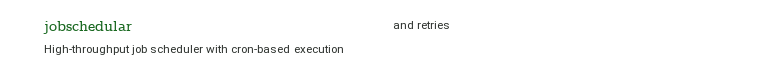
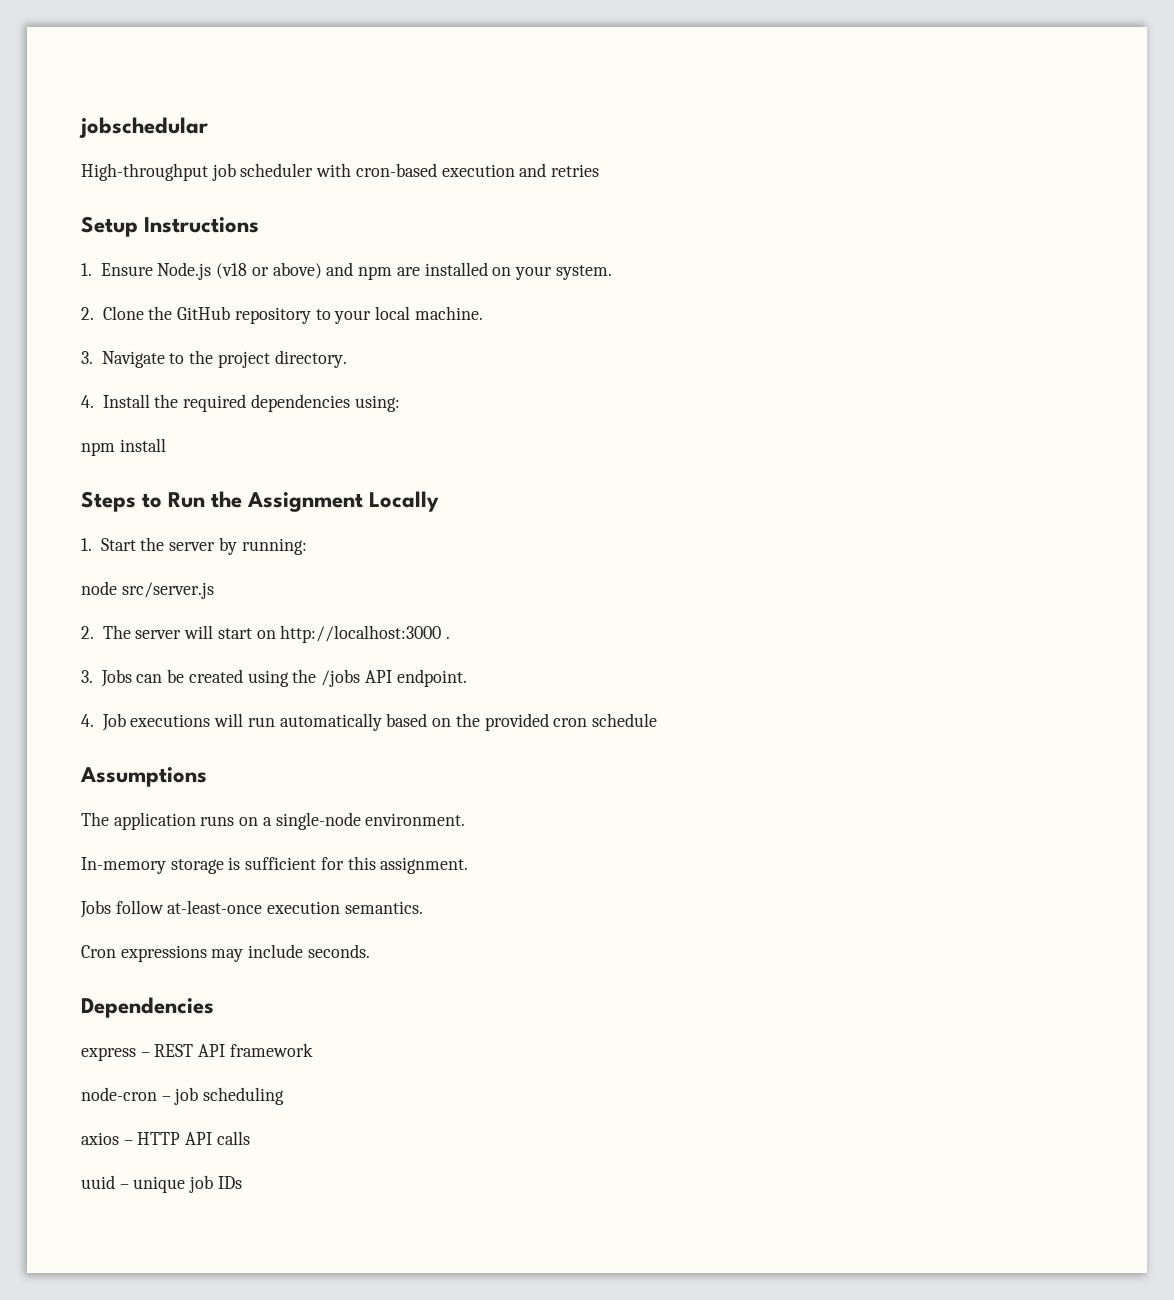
+ Setup Instructions
+ 1. Ensure Node.js (v18 or above) and npm are installed on your system.
+ 2. Clone the GitHub repository to your local machine.
+ 3. Navigate to the project directory.
+ 4. Install the required dependencies using:
+ npm install
+ Steps to Run the Assignment Locally
+ 1. Start the server by running:
+ node src/server.js
+ 2. The server will start on http://localhost:3000 .
+ 3. Jobs can be created using the /jobs API endpoint.
+ 4. Job executions will run automatically based on the provided cron schedule
+ Assumptions
+ The application runs on a single-node environment.
+ In-memory storage is sufficient for this assignment.
+ Jobs follow at-least-once execution semantics.
+ Cron expressions may include seconds.
+ Dependencies
+ express – REST API framework
+ node-cron – job scheduling
+ axios – HTTP API calls
+ uuid – unique job IDs

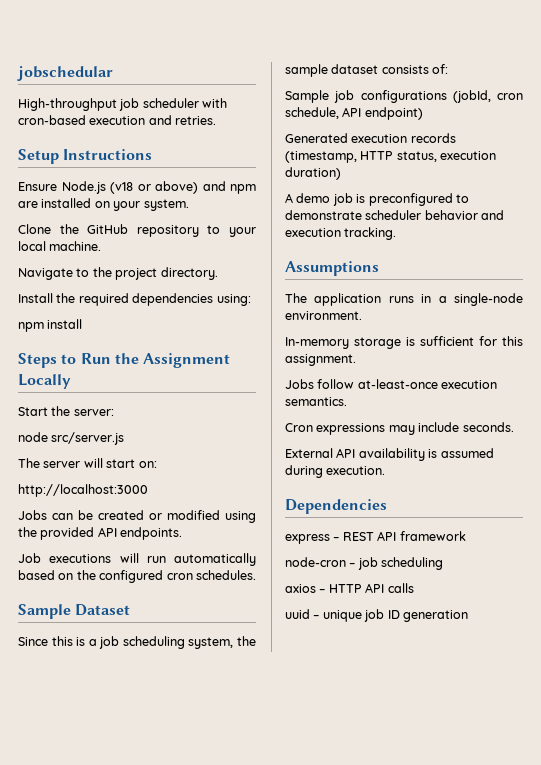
- High-throughput job scheduler with cron-based execution and retries
+ High-throughput job scheduler with cron-based execution and retries.
- 1. Ensure Node.js (v18 or above) and npm are installed on your system.
+ Ensure Node.js (v18 or above) and npm are installed on your system.
- 2. Clone the GitHub repository to your local machine.
+ Clone the GitHub repository to your local machine.
- 3. Navigate to the project directory.
+ Navigate to the project directory.
- 4. Install the required dependencies using:
+ Install the required dependencies using:
- 1. Start the server by running:
+ Start the server:
- 2. The server will start on http://localhost:3000 .
- 3. Jobs can be created using the /jobs API endpoint.
- 4. Job executions will run automatically based on the provided cron schedule
+ The server will start on:
+ http://localhost:3000
+ Jobs can be created or modified using the provided API endpoints.
+ Job executions will run automatically based on the configured cron schedules.
+ Sample Dataset
+ Since this is a job scheduling system, the sample dataset consists of:
+ Sample job configurations (jobId, cron schedule, API endpoint)
+ Generated execution records (timestamp, HTTP status, execution duration)
+ A demo job is preconfigured to demonstrate scheduler behavior and execution tracking.
- The application runs on a single-node environment.
+ The application runs in a single-node environment.
+ External API availability is assumed during execution.
- uuid – unique job IDs
+ uuid – unique job ID generation

